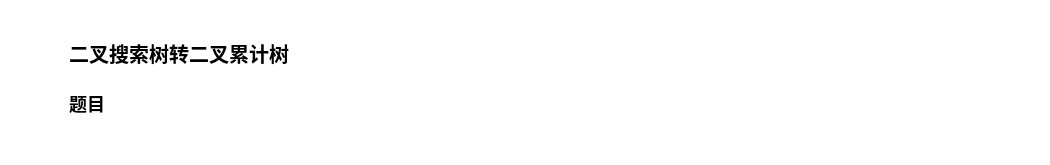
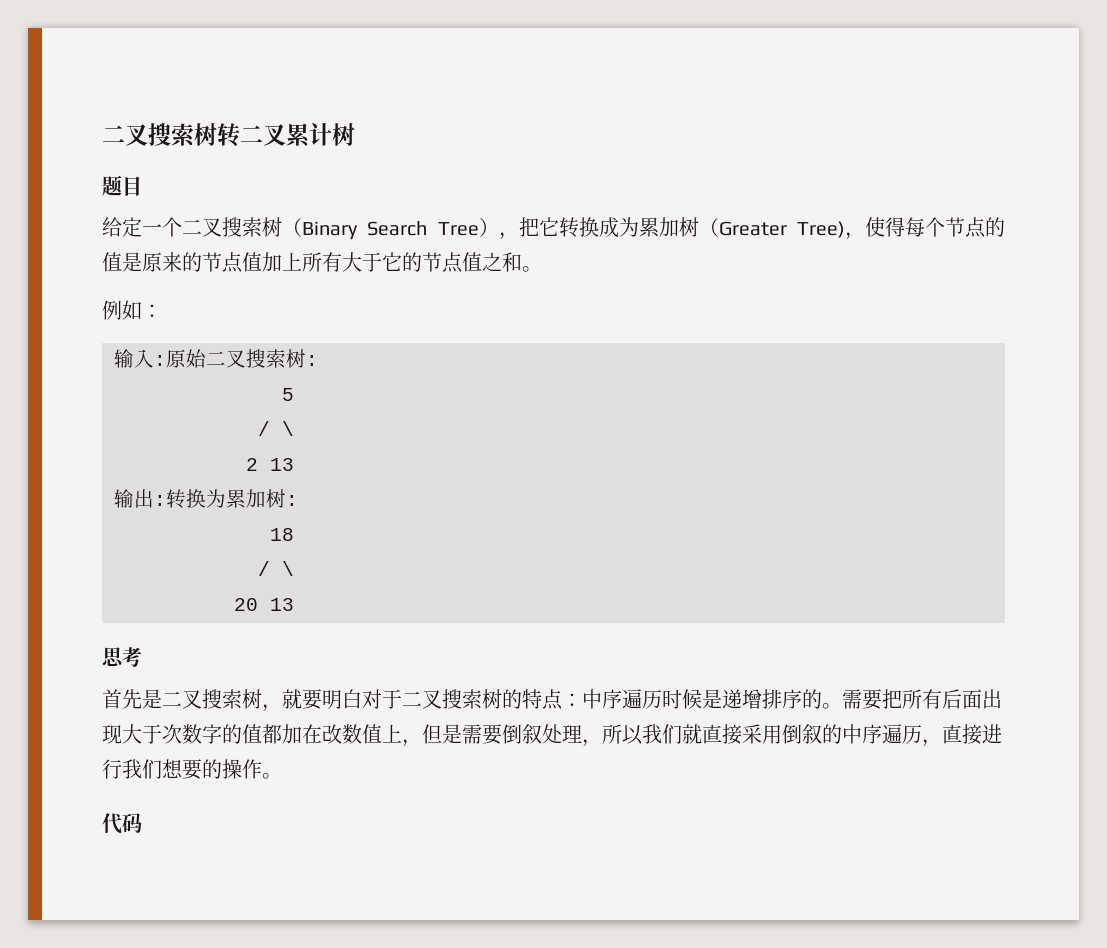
+ 给定一个二叉搜索树（Binary Search Tree），把它转换成为累加树（Greater Tree)，使得每个节点的值是原来的节点值加上所有大于它的节点值之和。
+ 例如：
+ 输入:原始二叉搜索树:
+ 5
+ / \
+ 2 13
+ 输出:转换为累加树:
+ 18
+ / \
+ 20 13
+ 思考
+ 首先是二叉搜索树，就要明白对于二叉搜索树的特点：中序遍历时候是递增排序的。需要把所有后面出现大于次数字的值都加在改数值上，但是需要倒叙处理，所以我们就直接采用倒叙的中序遍历，直接进行我们想要的操作。
+ 代码

